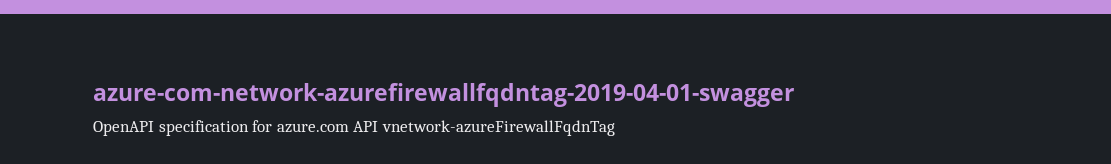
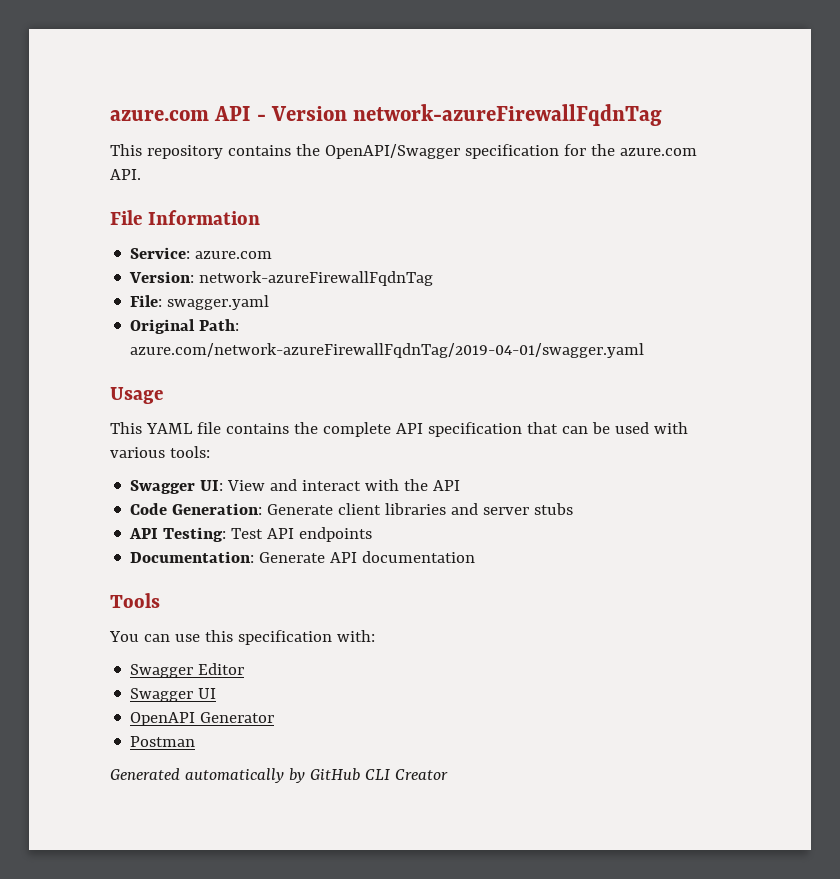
- azure-com-network-azurefirewallfqdntag-2019-04-01-swagger
- OpenAPI specification for azure.com API vnetwork-azureFirewallFqdnTag
+ azure.com API - Version network-azureFirewallFqdnTag
+ This repository contains the OpenAPI/Swagger specification for the azure.com API.
+ File Information
+ Service: azure.com
+ Version: network-azureFirewallFqdnTag
+ File: swagger.yaml
+ Original Path: azure.com/network-azureFirewallFqdnTag/2019-04-01/swagger.yaml
+ Usage
+ This YAML file contains the complete API specification that can be used with various tools:
+ Swagger UI: View and interact with the API
+ Code Generation: Generate client libraries and server stubs
+ API Testing: Test API endpoints
+ Documentation: Generate API documentation
+ Tools
+ You can use this specification with:
+ Swagger Editor
+ Swagger UI
+ OpenAPI Generator
+ Postman
+ Generated automatically by GitHub CLI Creator

